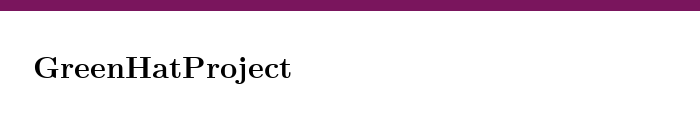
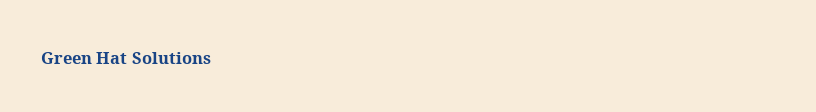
- GreenHatProject
+ Green Hat Solutions

